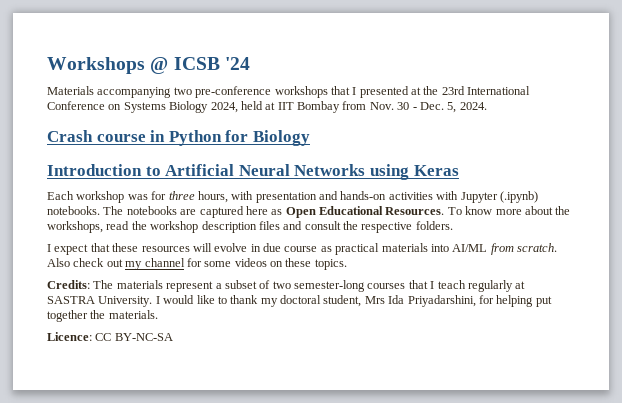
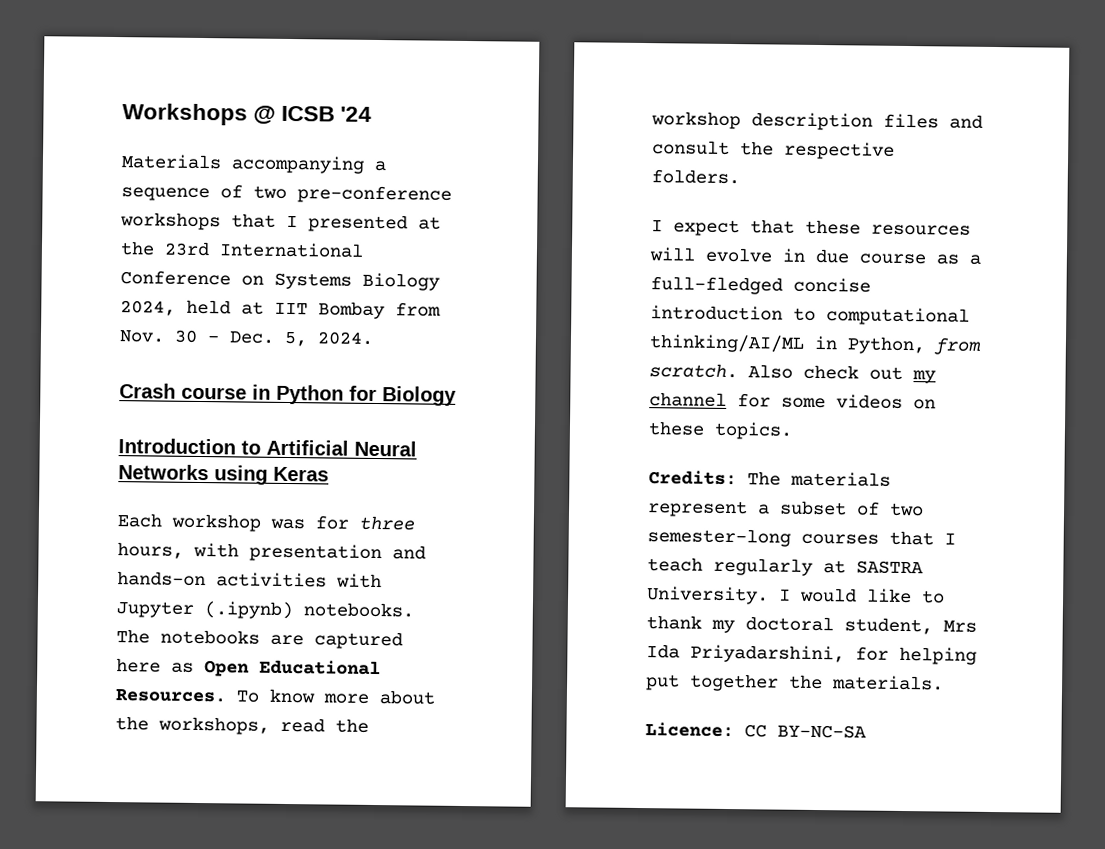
- Materials accompanying two pre-conference workshops that I presented at the 23rd International Conference on Systems Biology 2024, held at IIT Bombay from Nov. 30 - Dec. 5, 2024.
+ Materials accompanying a sequence of two pre-conference workshops that I presented at the 23rd International Conference on Systems Biology 2024, held at IIT Bombay from Nov. 30 - Dec. 5, 2024.
- I expect that these resources will evolve in due course as practical materials into AI/ML from scratch.
+ I expect that these resources will evolve in due course as a full-fledged concise introduction to computational thinking/AI/ML in Python, from scratch.

